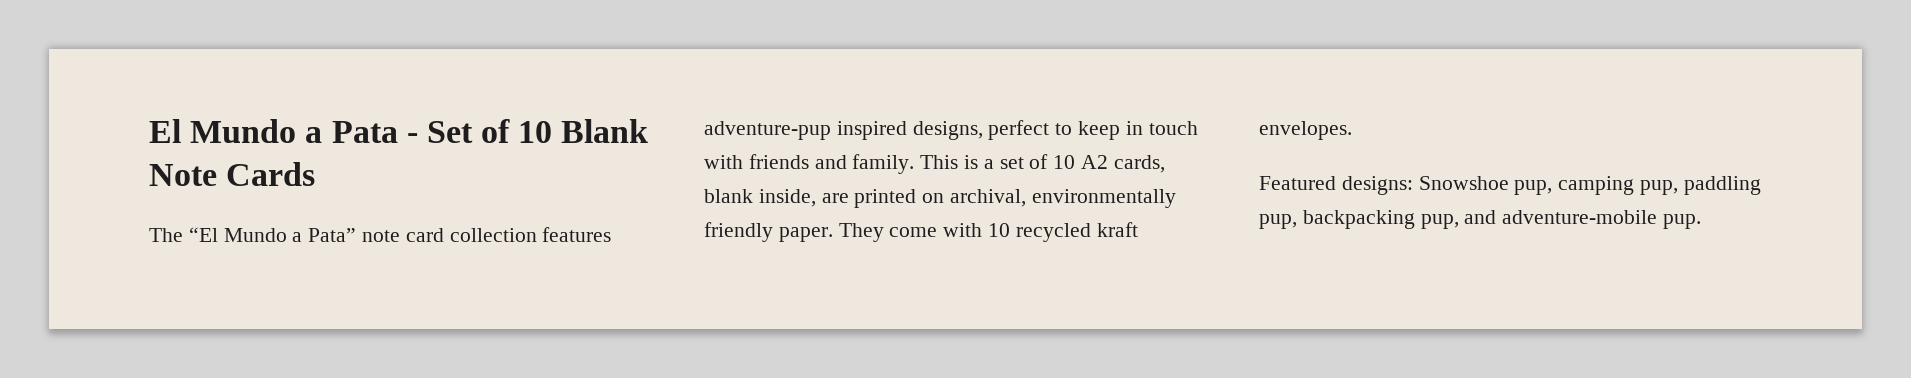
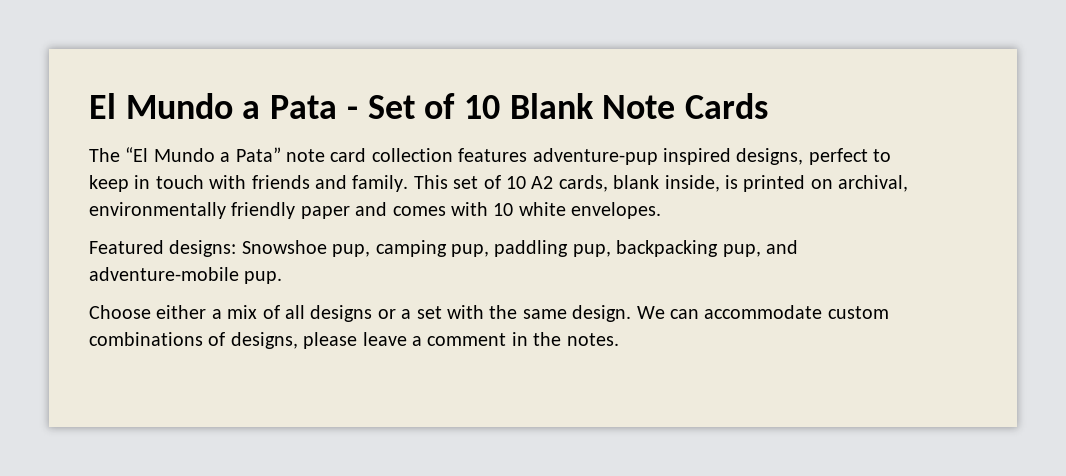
- This is a set of 10 A2 cards, blank inside, are printed on archival, environmentally friendly paper. They come with 10 recycled kraft envelopes.
+ This set of 10 A2 cards, blank inside, is printed on archival, environmentally friendly paper and comes with 10 white envelopes.
+ Choose either a mix of all designs or a set with the same design. We can accommodate custom combinations of designs, please leave a comment in the notes.

